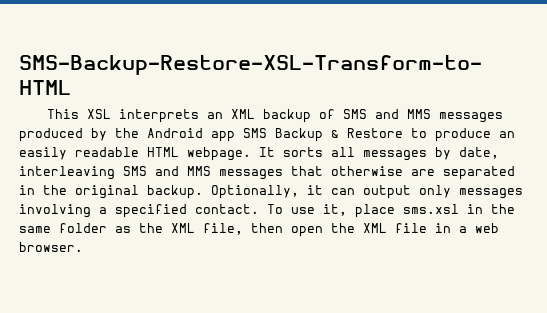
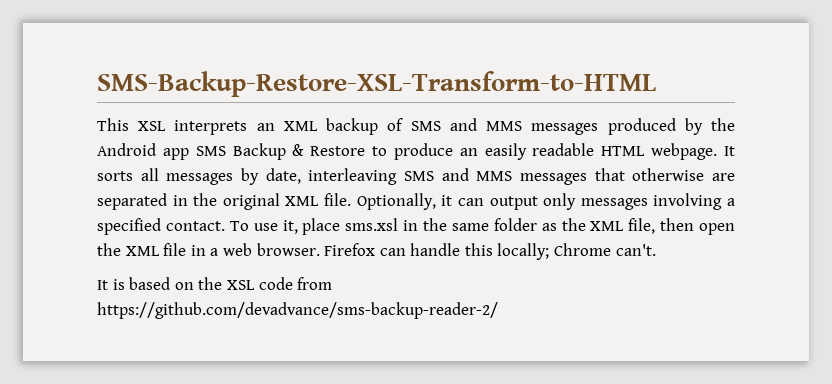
- It sorts all messages by date, interleaving SMS and MMS messages that otherwise are separated in the original backup.
+ It sorts all messages by date, interleaving SMS and MMS messages that otherwise are separated in the original XML file.
+ Firefox can handle this locally; Chrome can't.
+ It is based on the XSL code from https://github.com/devadvance/sms-backup-reader-2/

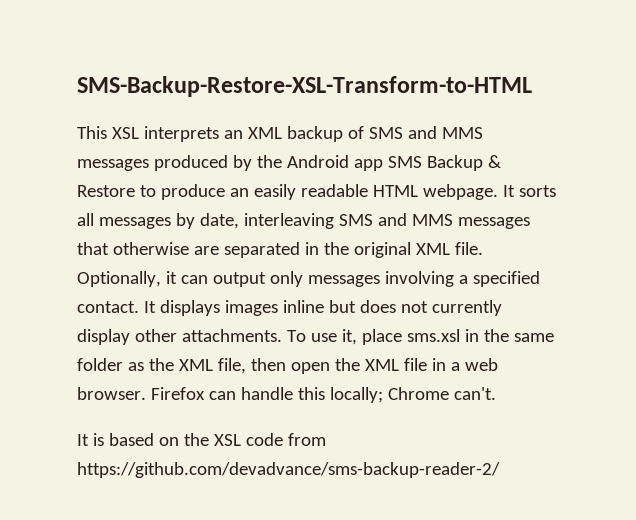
+ It displays images inline but does not currently display other attachments.

